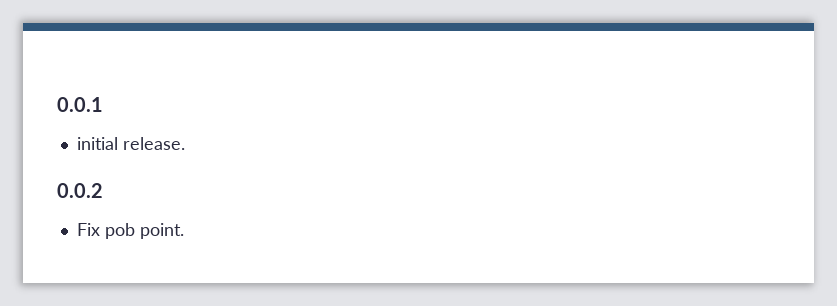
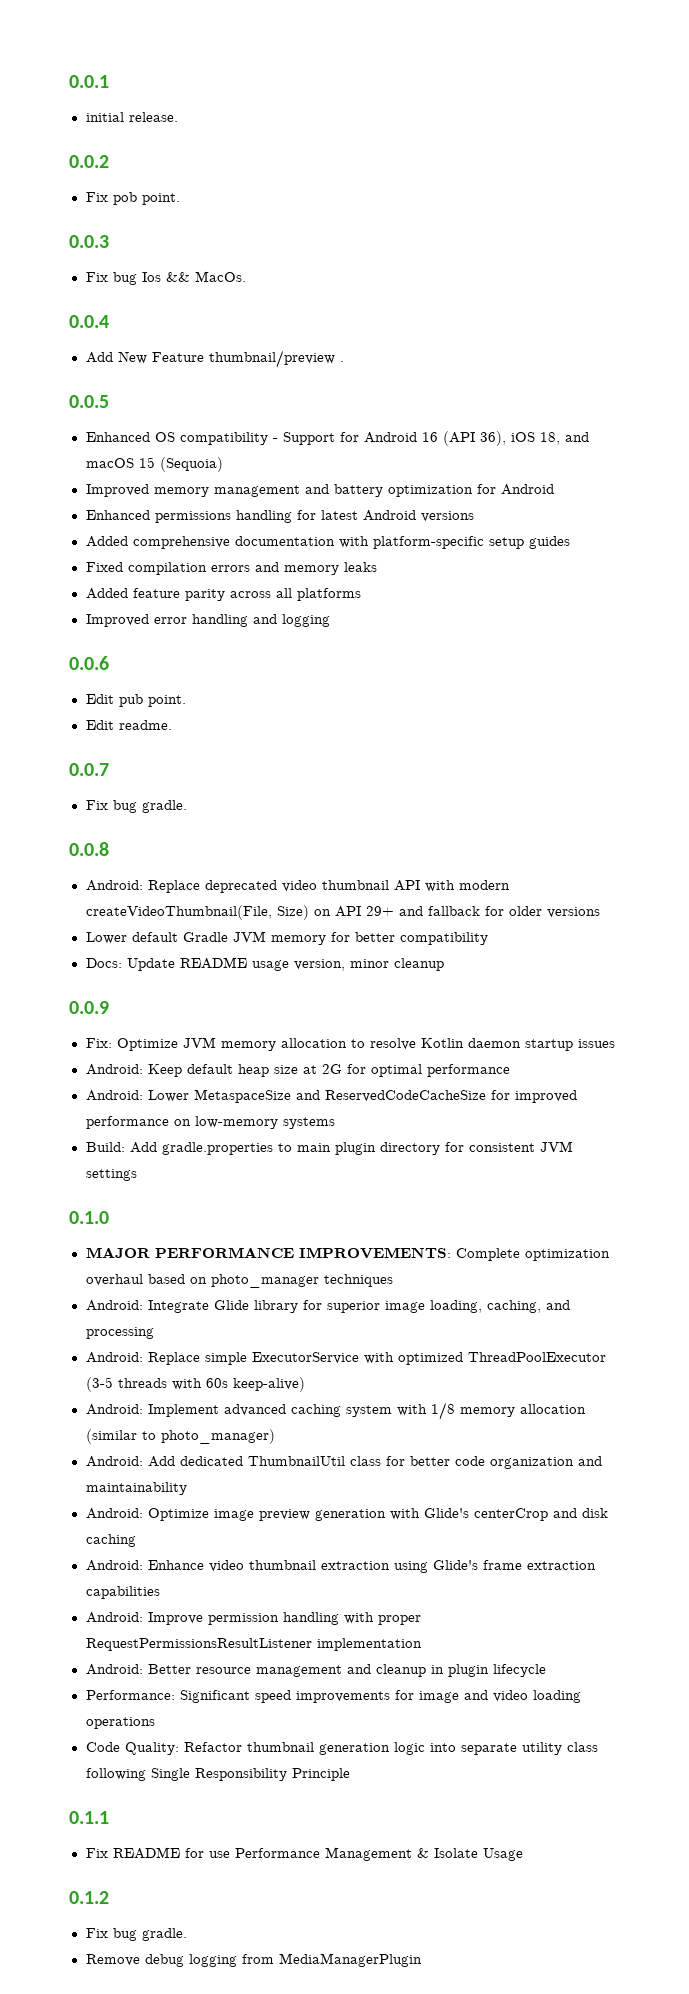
+ 0.0.3
+ Fix bug Ios && MacOs.
+ 0.0.4
+ Add New Feature thumbnail/preview .
+ 0.0.5
+ Enhanced OS compatibility - Support for Android 16 (API 36), iOS 18, and macOS 15 (Sequoia)
+ Improved memory management and battery optimization for Android
+ Enhanced permissions handling for latest Android versions
+ Added comprehensive documentation with platform-specific setup guides
+ Fixed compilation errors and memory leaks
+ Added feature parity across all platforms
+ Improved error handling and logging
+ 0.0.6
+ Edit pub point.
+ Edit readme.
+ 0.0.7
+ Fix bug gradle.
+ 0.0.8
+ Android: Replace deprecated video thumbnail API with modern createVideoThumbnail(File, Size) on API 29+ and fallback for older versions
+ Lower default Gradle JVM memory for better compatibility
+ Docs: Update README usage version, minor cleanup
+ 0.0.9
+ Fix: Optimize JVM memory allocation to resolve Kotlin daemon startup issues
+ Android: Keep default heap size at 2G for optimal performance
+ Android: Lower MetaspaceSize and ReservedCodeCacheSize for improved performance on low-memory systems
+ Build: Add gradle.properties to main plugin directory for consistent JVM settings
+ 0.1.0
+ MAJOR PERFORMANCE IMPROVEMENTS: Complete optimization overhaul based on photo_manager techniques
+ Android: Integrate Glide library for superior image loading, caching, and processing
+ Android: Replace simple ExecutorService with optimized ThreadPoolExecutor (3-5 threads with 60s keep-alive)
+ Android: Implement advanced caching system with 1/8 memory allocation (similar to photo_manager)
+ Android: Add dedicated ThumbnailUtil class for better code organization and maintainability
+ Android: Optimize image preview generation with Glide's centerCrop and disk caching
+ Android: Enhance video thumbnail extraction using Glide's frame extraction capabilities
+ Android: Improve permission handling with proper RequestPermissionsResultListener implementation
+ Android: Better resource management and cleanup in plugin lifecycle
+ Performance: Significant speed improvements for image and video loading operations
+ Code Quality: Refactor thumbnail generation logic into separate utility class following Single Responsibility Principle
+ 0.1.1
+ Fix README for use Performance Management & Isolate Usage
+ 0.1.2
+ Fix bug gradle.
+ Remove debug logging from MediaManagerPlugin

